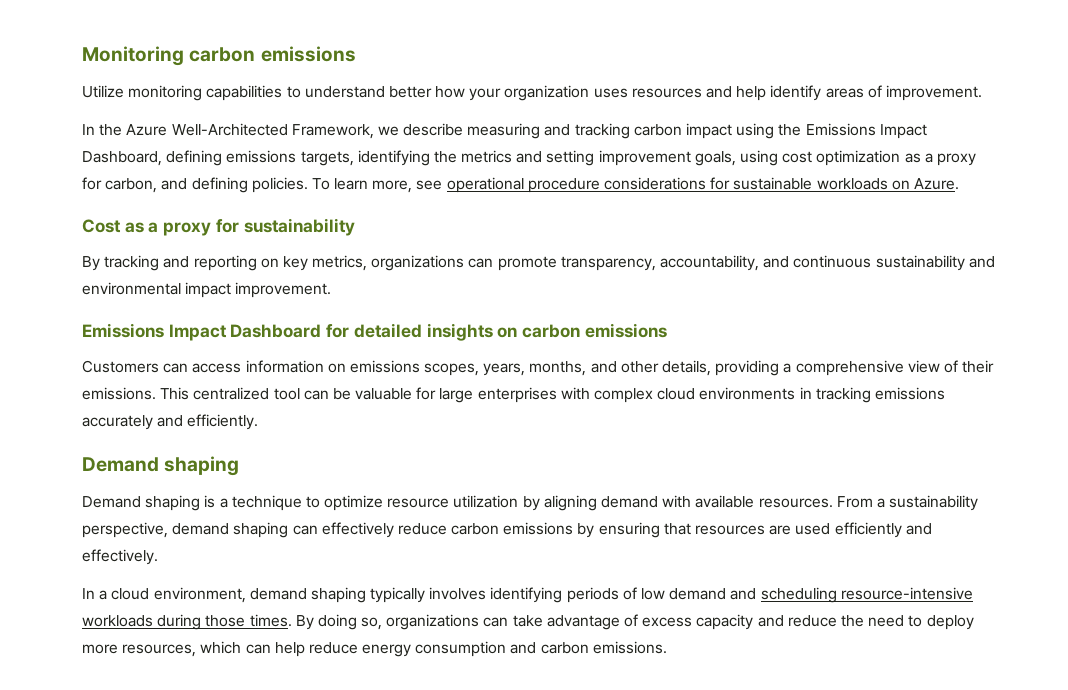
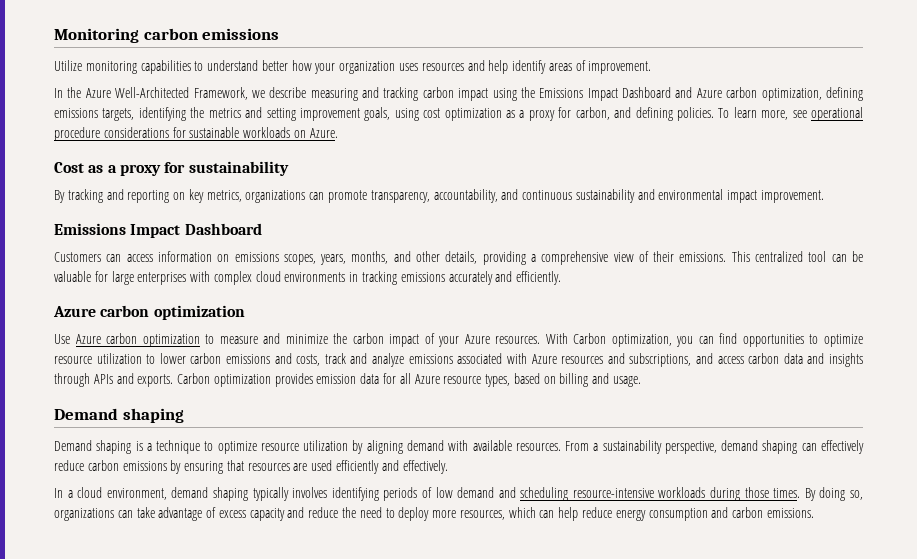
- In the Azure Well-Architected Framework, we describe measuring and tracking carbon impact using the Emissions Impact Dashboard, defining emissions targets, identifying the metrics and setting improvement goals, using cost optimization as a proxy for carbon, and defining policies.
+ In the Azure Well-Architected Framework, we describe measuring and tracking carbon impact using the Emissions Impact Dashboard and Azure carbon optimization, defining emissions targets, identifying the metrics and setting improvement goals, using cost optimization as a proxy for carbon, and defining policies.
  By tracking and reporting on key metrics, organizations can promote transparency, accountability, and continuous sustainability and environmental impact improvement.
- Emissions Impact Dashboard for detailed insights on carbon emissions
+ Emissions Impact Dashboard
  This centralized tool can be valuable for large enterprises with complex cloud environments in tracking emissions accurately and efficiently.
+ Azure carbon optimization
+ Use Azure carbon optimization to measure and minimize the carbon impact of your Azure resources. With Carbon optimization, you can find opportunities to optimize resource utilization to lower carbon emissions and costs, track and analyze emissions associated with Azure resources and subscriptions, and access carbon data and insights through APIs and exports. Carbon optimization provides emission data for all Azure resource types, based on billing and usage.

